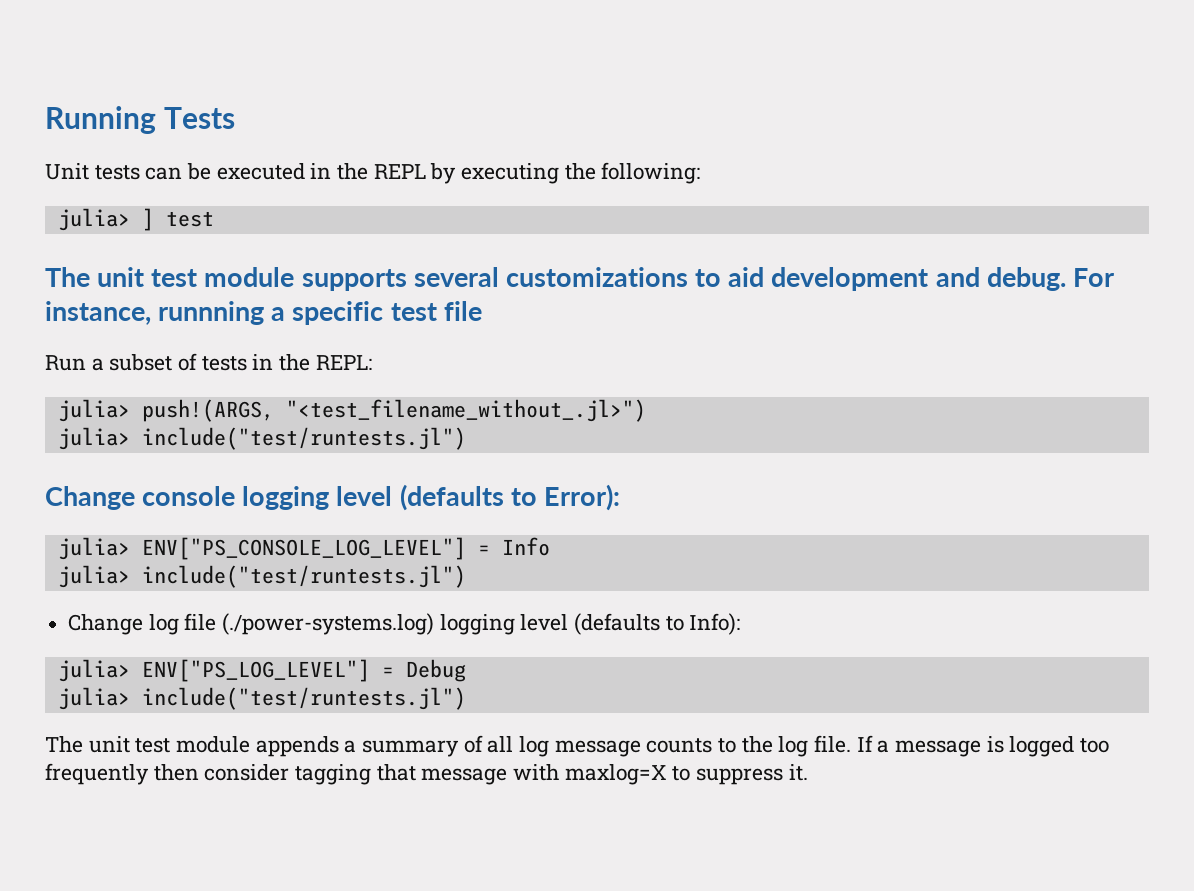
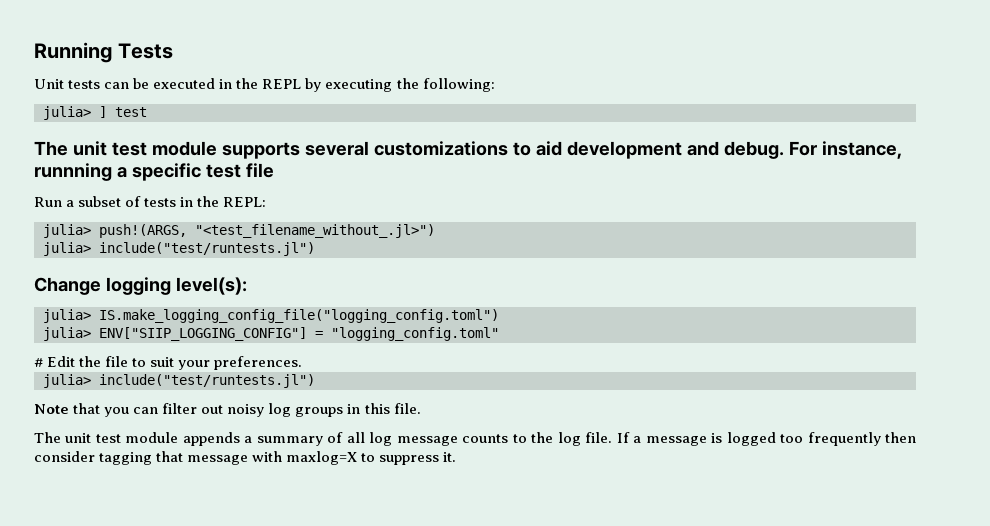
- Change console logging level (defaults to Error):
- julia> ENV["PS_CONSOLE_LOG_LEVEL"] = Info
+ Change logging level(s):
+ julia> IS.make_logging_config_file("logging_config.toml")
+ julia> ENV["SIIP_LOGGING_CONFIG"] = "logging_config.toml"
+ # Edit the file to suit your preferences.
  julia> include("test/runtests.jl")
- Change log file (./power-systems.log) logging level (defaults to Info):
- julia> ENV["PS_LOG_LEVEL"] = Debug
- julia> include("test/runtests.jl")
+ Note that you can filter out noisy log groups in this file.

